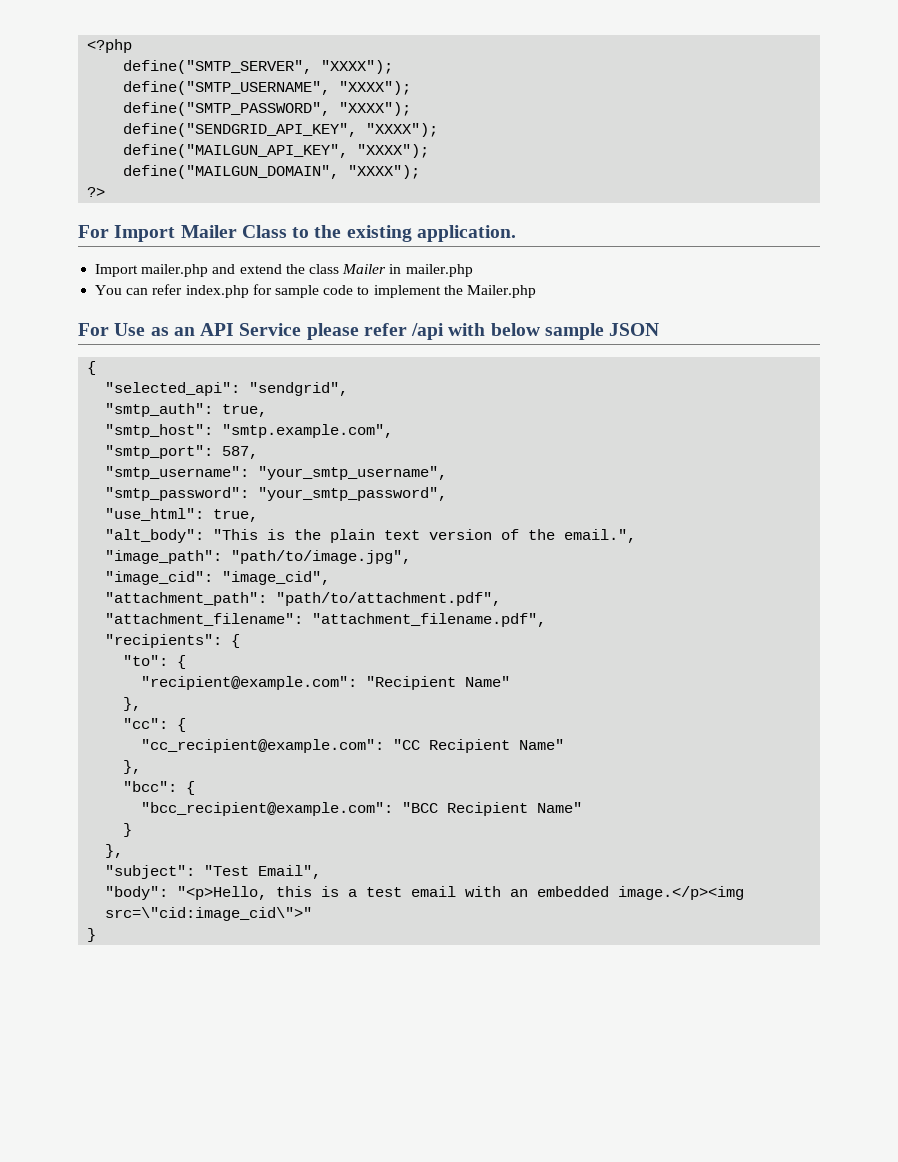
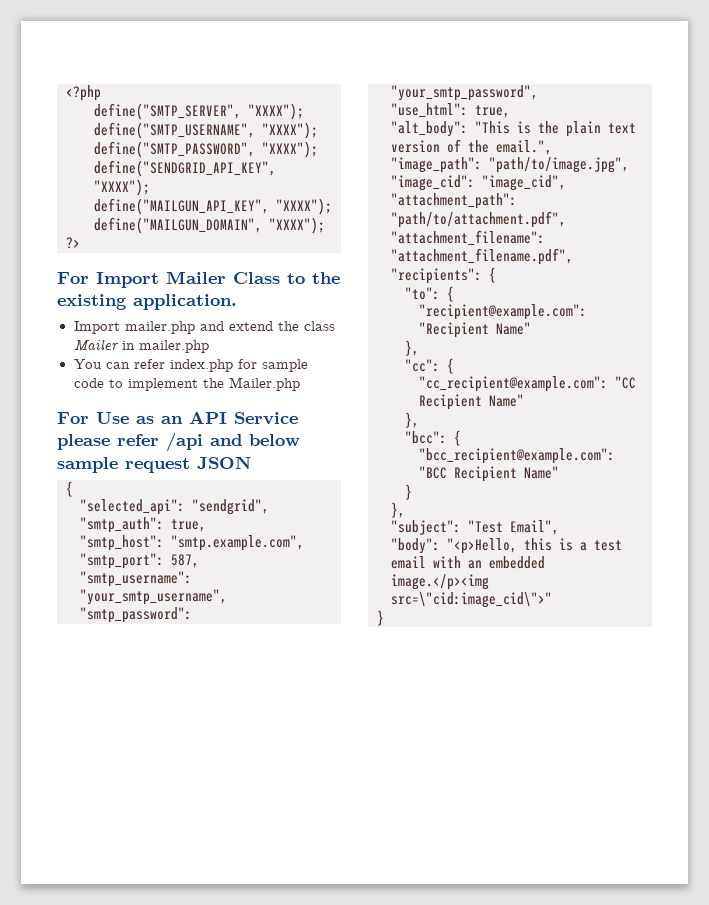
- For Use as an API Service please refer /api with below sample JSON
+ For Use as an API Service please refer /api and below sample request JSON

